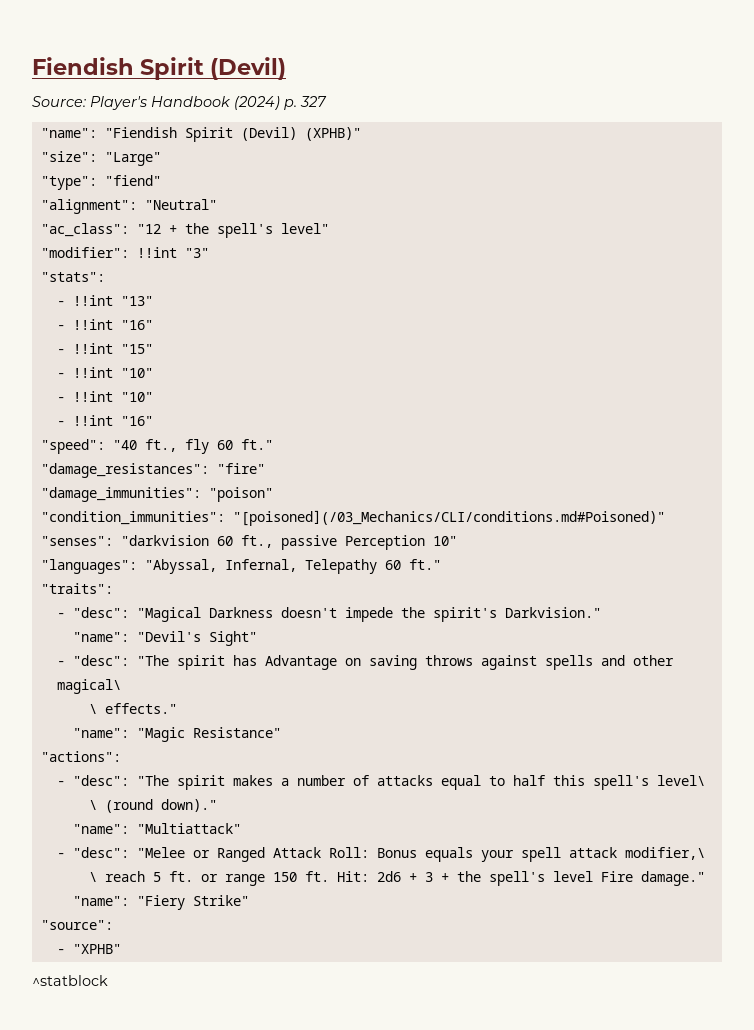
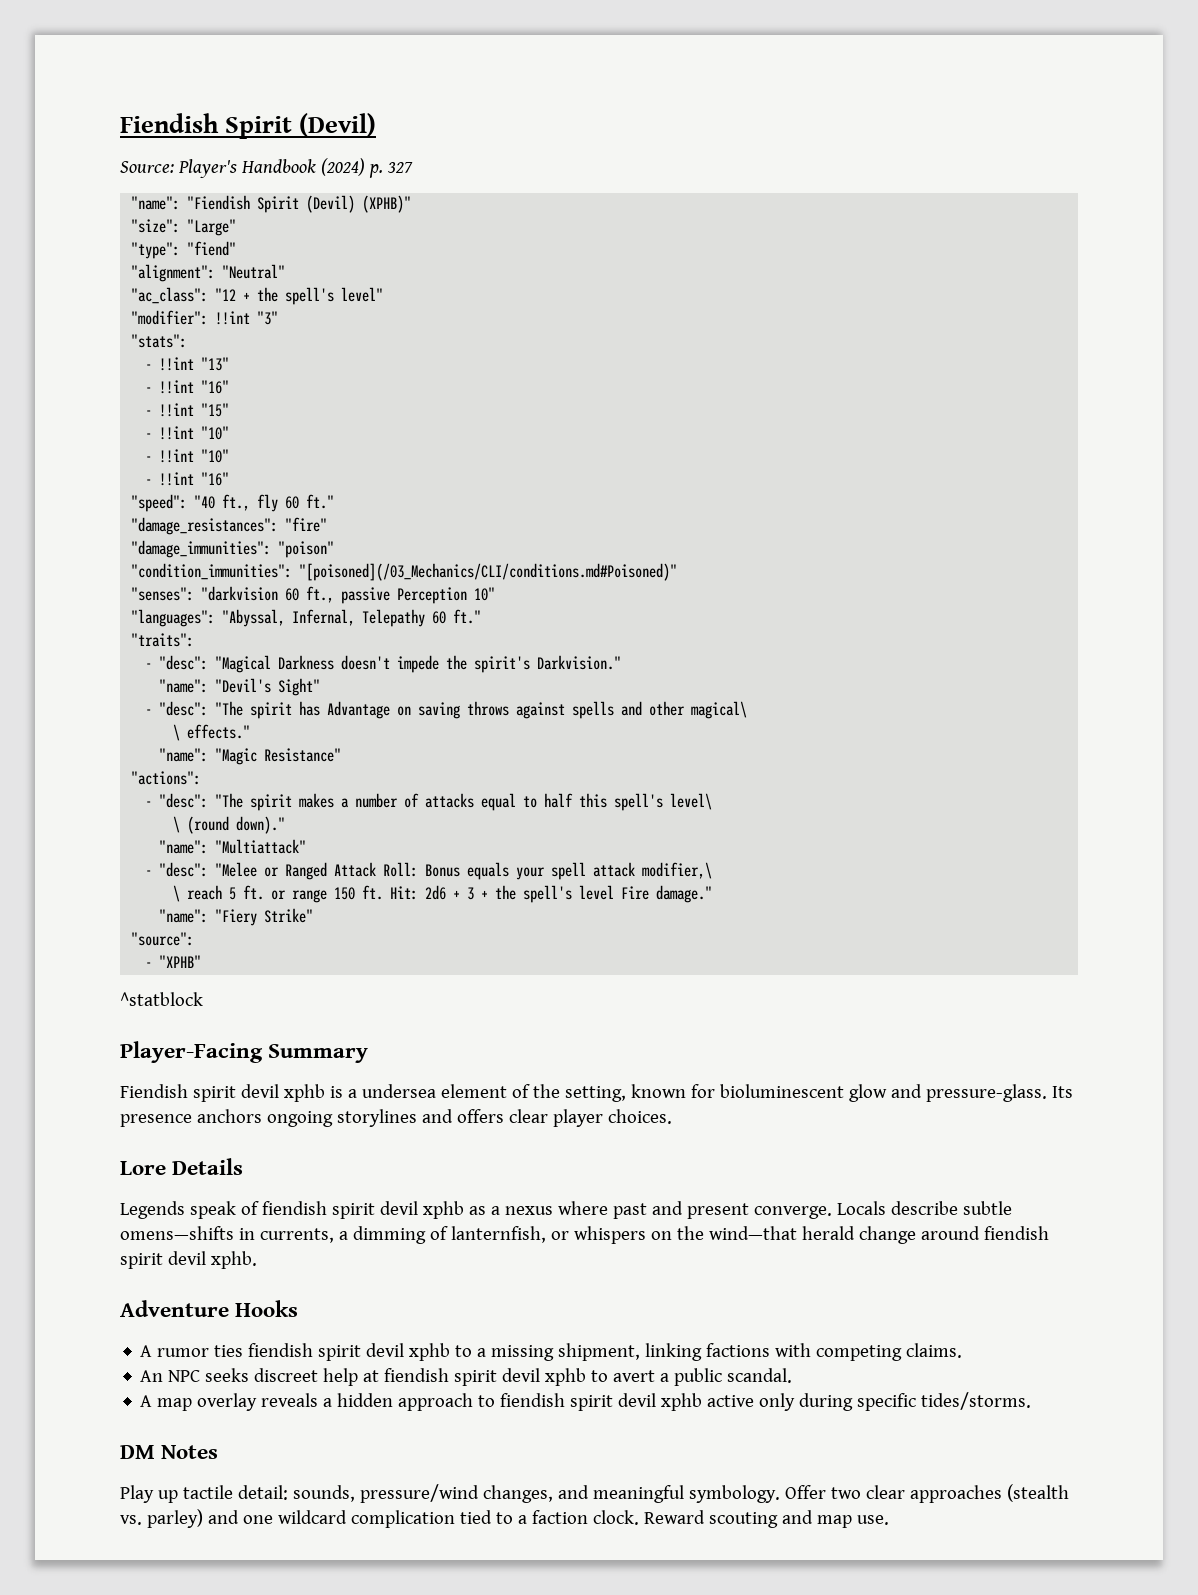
+ Player-Facing Summary
+ Fiendish spirit devil xphb is a undersea element of the setting, known for bioluminescent glow and pressure-glass. Its presence anchors ongoing storylines and offers clear player choices.
+ Lore Details
+ Legends speak of fiendish spirit devil xphb as a nexus where past and present converge. Locals describe subtle omens—shifts in currents, a dimming of lanternfish, or whispers on the wind—that herald change around fiendish spirit devil xphb.
+ Adventure Hooks
+ A rumor ties fiendish spirit devil xphb to a missing shipment, linking factions with competing claims.
+ An NPC seeks discreet help at fiendish spirit devil xphb to avert a public scandal.
+ A map overlay reveals a hidden approach to fiendish spirit devil xphb active only during specific tides/storms.
+ DM Notes
+ Play up tactile detail: sounds, pressure/wind changes, and meaningful symbology. Offer two clear approaches (stealth vs. parley) and one wildcard complication tied to a faction clock. Reward scouting and map use.

